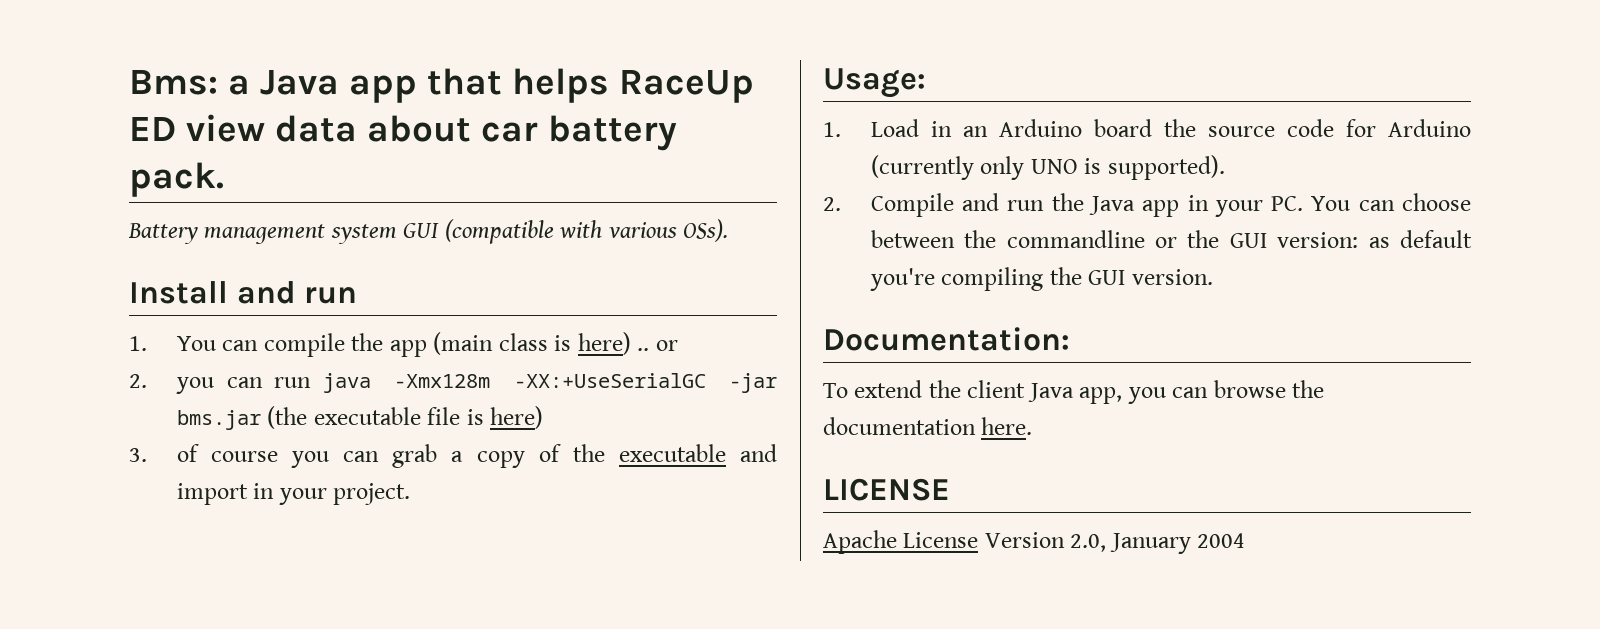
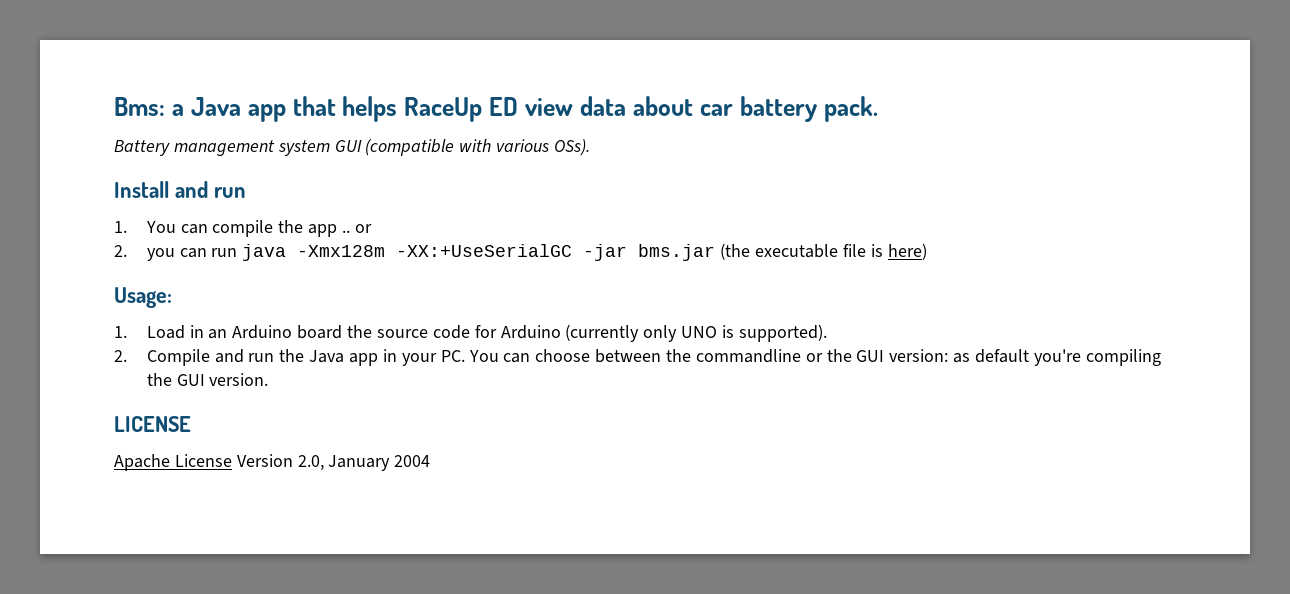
- 1. You can compile the app (main class is here) .. or
+ 1. You can compile the app .. or
- 3. of course you can grab a copy of the executable and import in your project.
- Documentation:
- To extend the client Java app, you can browse the documentation here.

